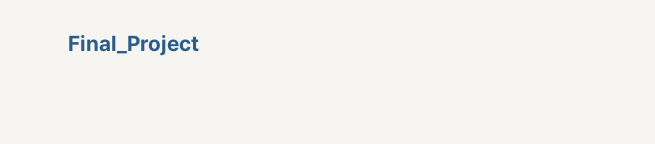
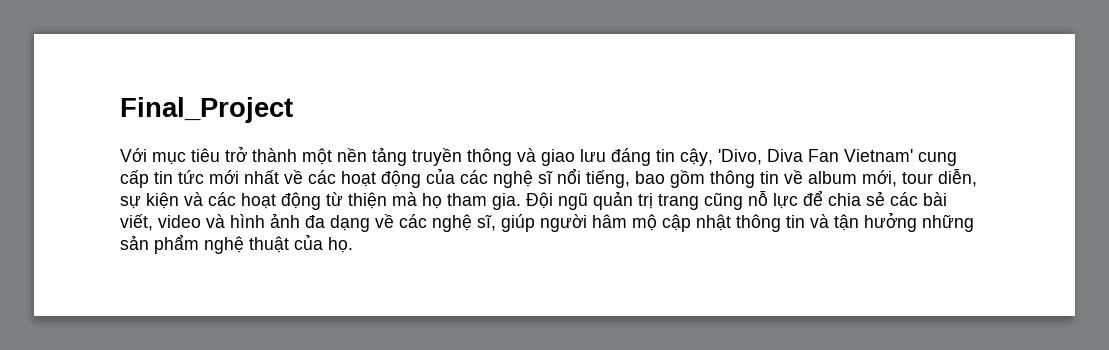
+ Với mục tiêu trở thành một nền tảng truyền thông và giao lưu đáng tin cậy, 'Divo, Diva Fan Vietnam' cung cấp tin tức mới nhất về các hoạt động của các nghệ sĩ nổi tiếng, bao gồm thông tin về album mới, tour diễn, sự kiện và các hoạt động từ thiện mà họ tham gia. Đội ngũ quản trị trang cũng nỗ lực để chia sẻ các bài viết, video và hình ảnh đa dạng về các nghệ sĩ, giúp người hâm mộ cập nhật thông tin và tận hưởng những sản phẩm nghệ thuật của họ.

